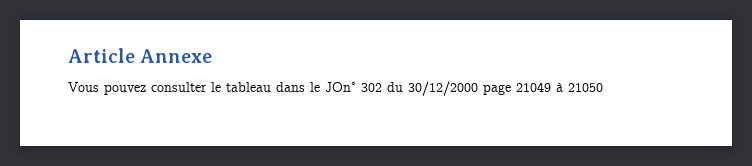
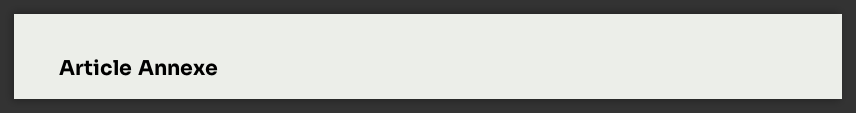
- Vous pouvez consulter le tableau dans le JOn° 302 du 30/12/2000 page 21049 à 21050

